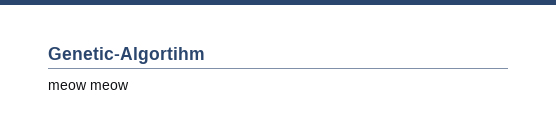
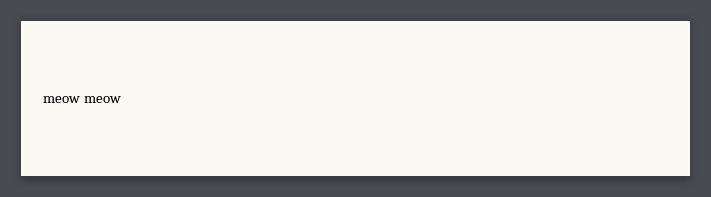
- Genetic-Algortihm

